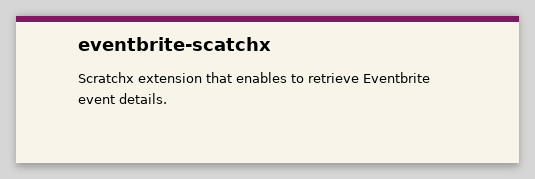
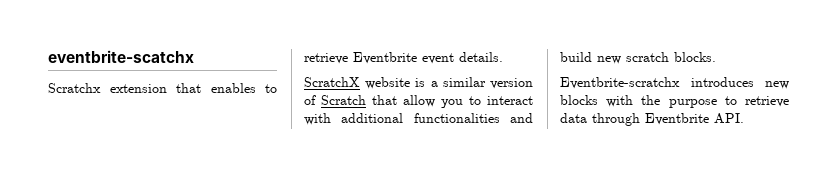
+ ScratchX website is a similar version of Scratch that allow you to interact with additional functionalities and build new scratch blocks.
+ Eventbrite-scratchx introduces new blocks with the purpose to retrieve data through Eventbrite API.

